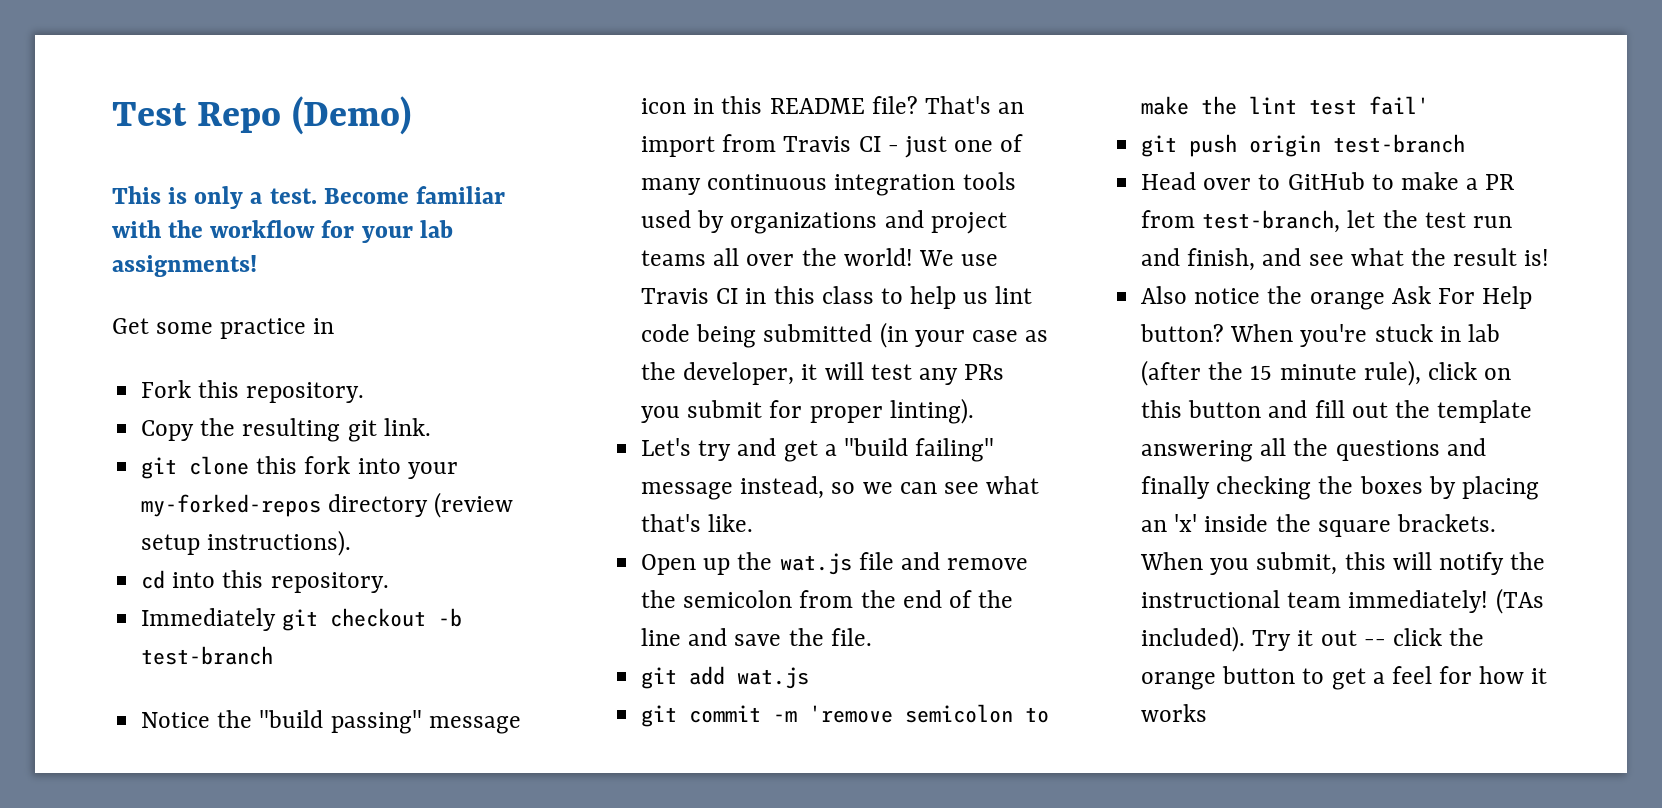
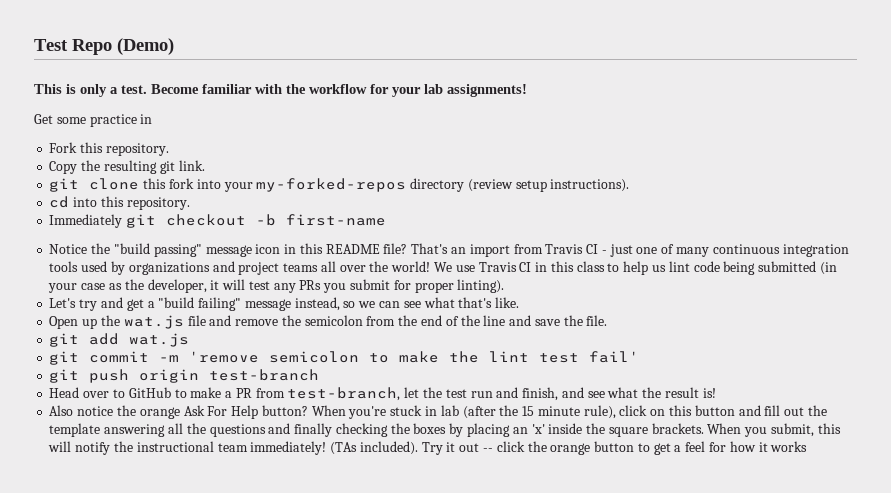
- Immediately git checkout -b test-branch
+ Immediately git checkout -b first-name

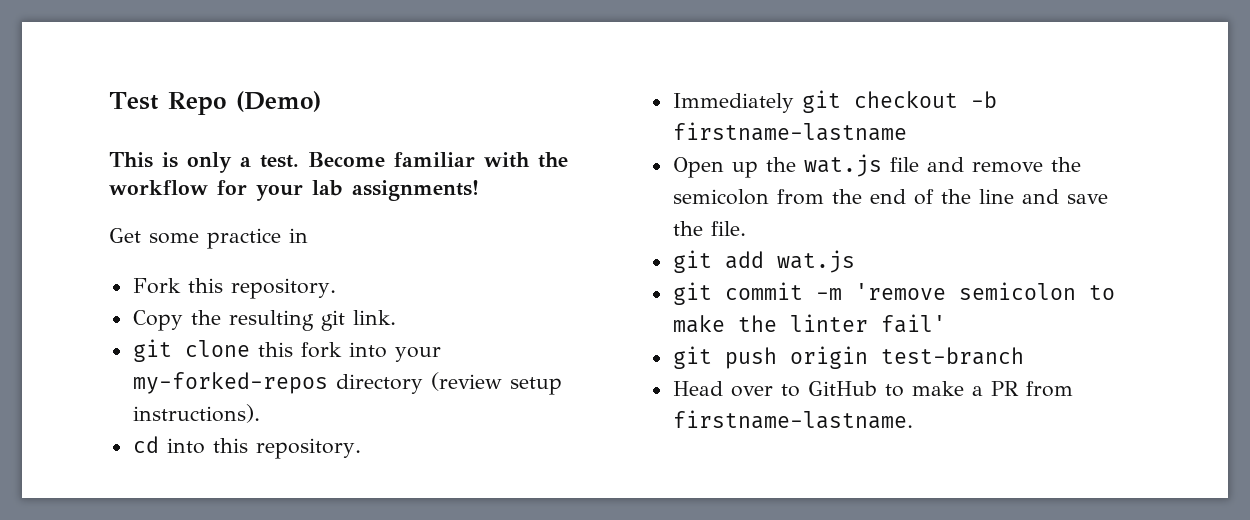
- Immediately git checkout -b first-name
- Notice the "build passing" message icon in this README file? That's an import from Travis CI - just one of many continuous integration tools used by organizations and project teams all over the world! We use Travis CI in this class to help us lint code being submitted (in your case as the developer, it will test any PRs you submit for proper linting).
- Let's try and get a "build failing" message instead, so we can see what that's like.
+ Immediately git checkout -b firstname-lastname
- git commit -m 'remove semicolon to make the lint test fail'
+ git commit -m 'remove semicolon to make the linter fail'
- Head over to GitHub to make a PR from test-branch, let the test run and finish, and see what the result is!
- Also notice the orange Ask For Help button? When you're stuck in lab (after the 15 minute rule), click on this button and fill out the template answering all the questions and finally checking the boxes by placing an 'x' inside the square brackets. When you submit, this will notify the instructional team immediately! (TAs included). Try it out -- click the orange button to get a feel for how it works
+ Head over to GitHub to make a PR from firstname-lastname.

